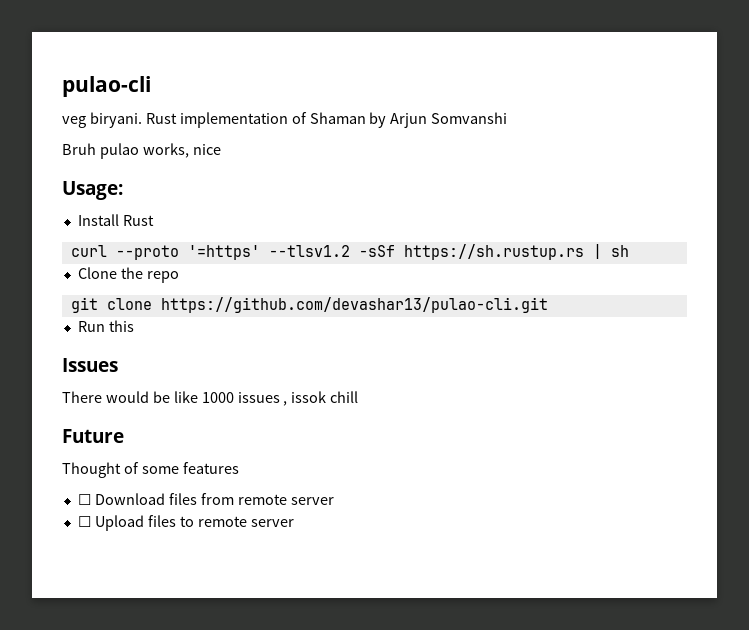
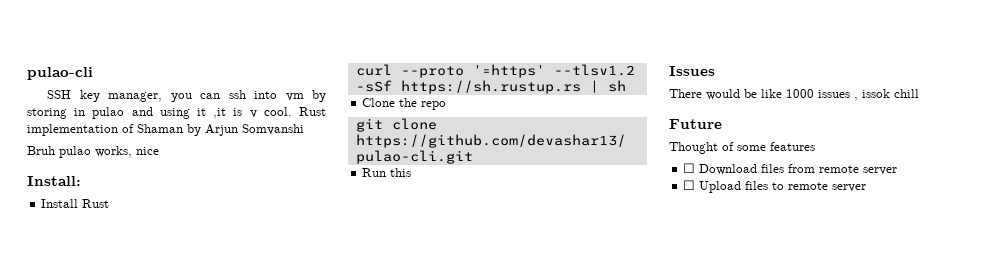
- veg biryani.
+ SSH key manager, you can ssh into vm by storing in pulao and using it ,it is v cool.
- Usage:
+ Install:

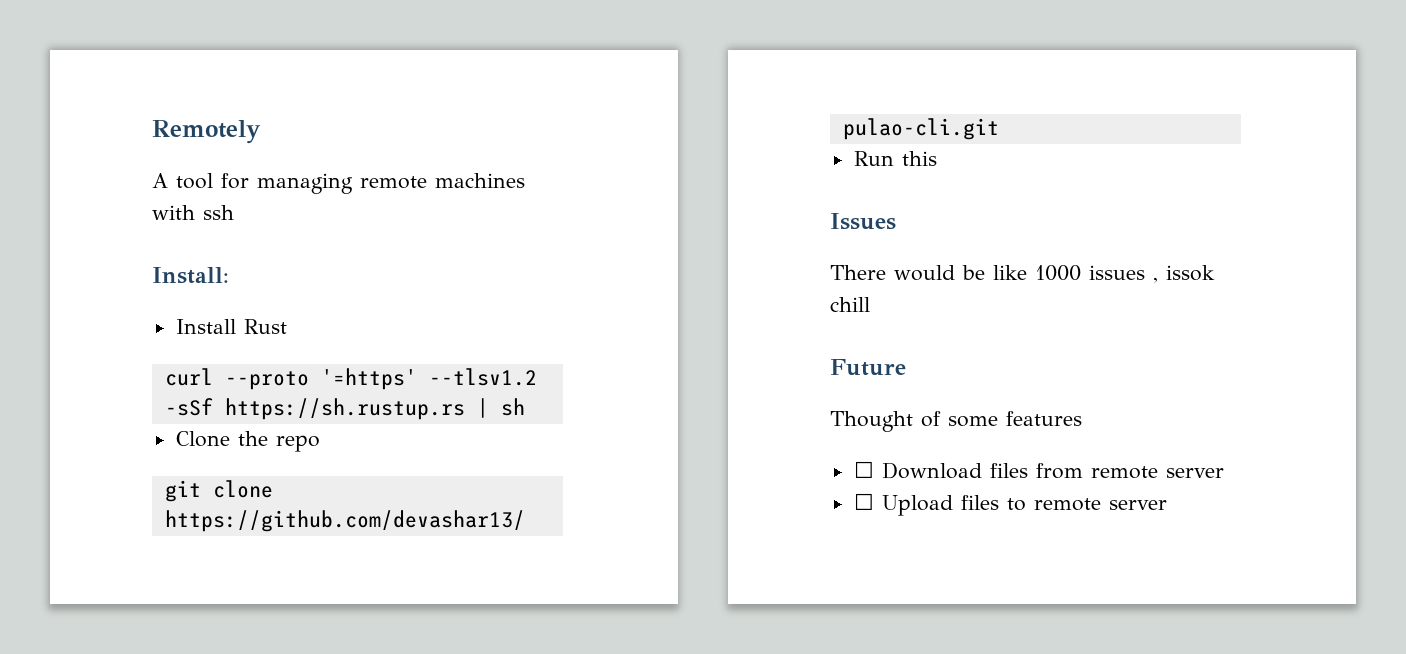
- pulao-cli
- SSH key manager, you can ssh into vm by storing in pulao and using it ,it is v cool. Rust implementation of Shaman by Arjun Somvanshi
- Bruh pulao works, nice
+ Remotely
+ A tool for managing remote machines with ssh

